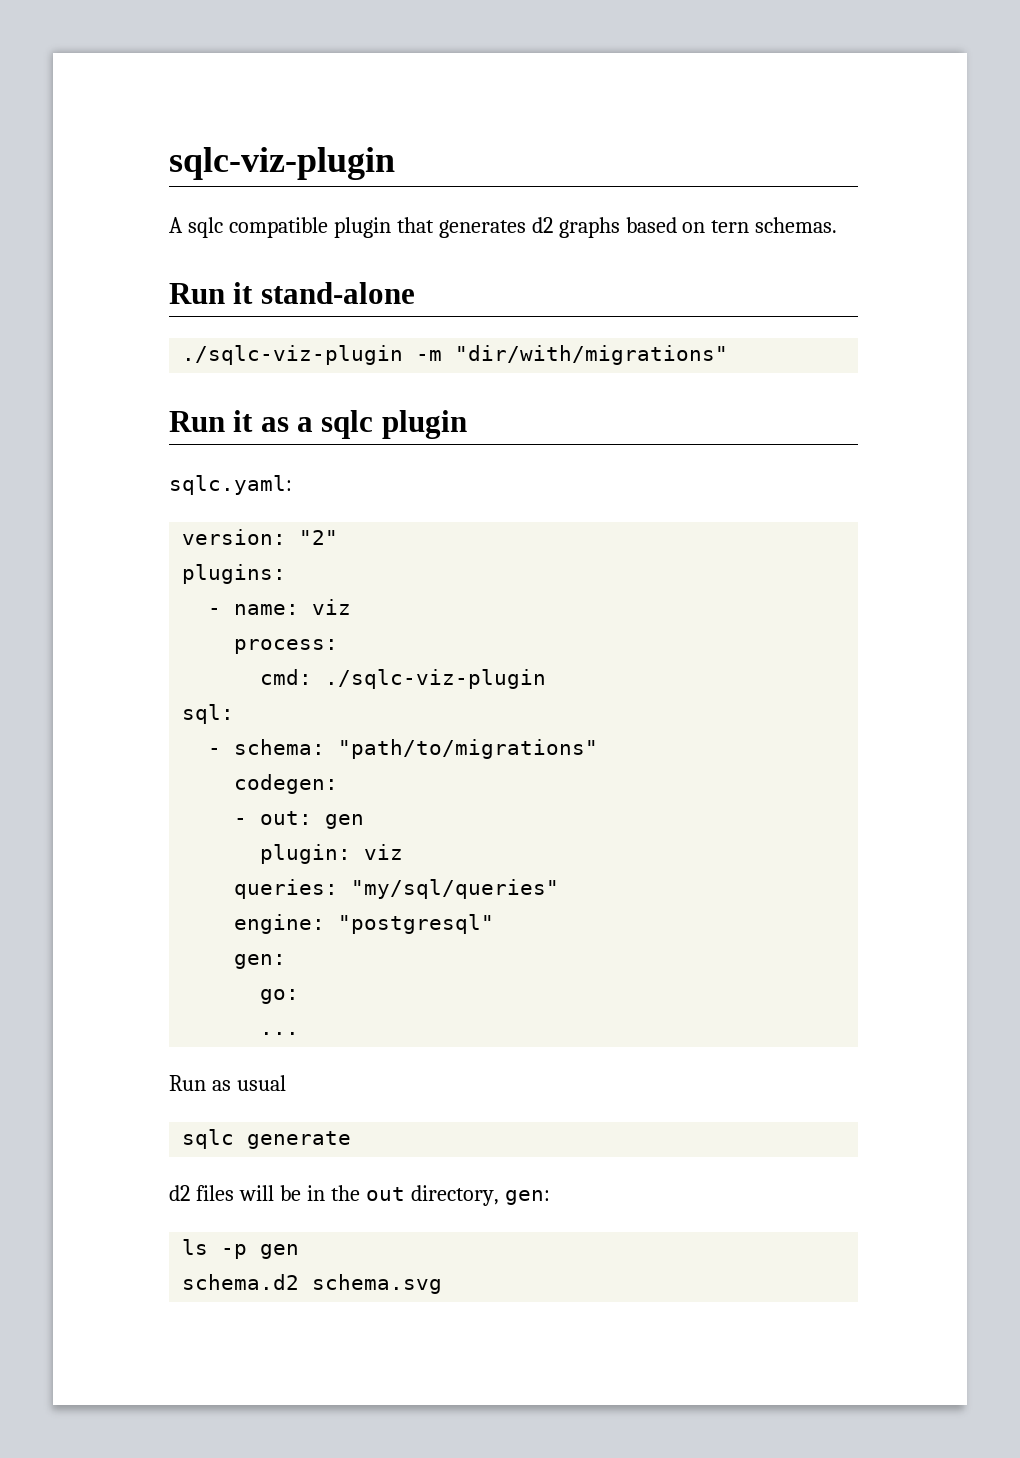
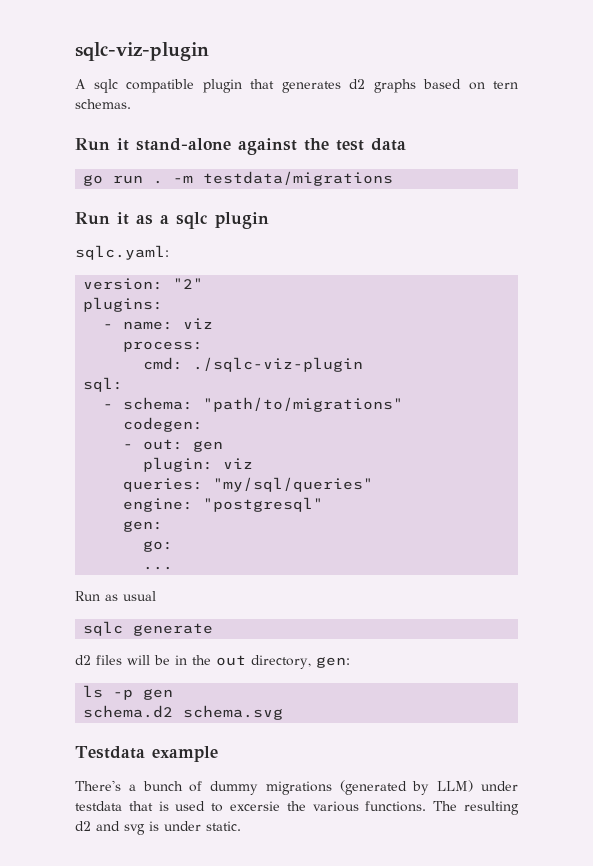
- Run it stand-alone
- ./sqlc-viz-plugin -m "dir/with/migrations"
+ Run it stand-alone against the test data
+ go run . -m testdata/migrations
+ Testdata example
+ There's a bunch of dummy migrations (generated by LLM) under testdata that is used to excersie the various functions. The resulting d2 and svg is under static.

